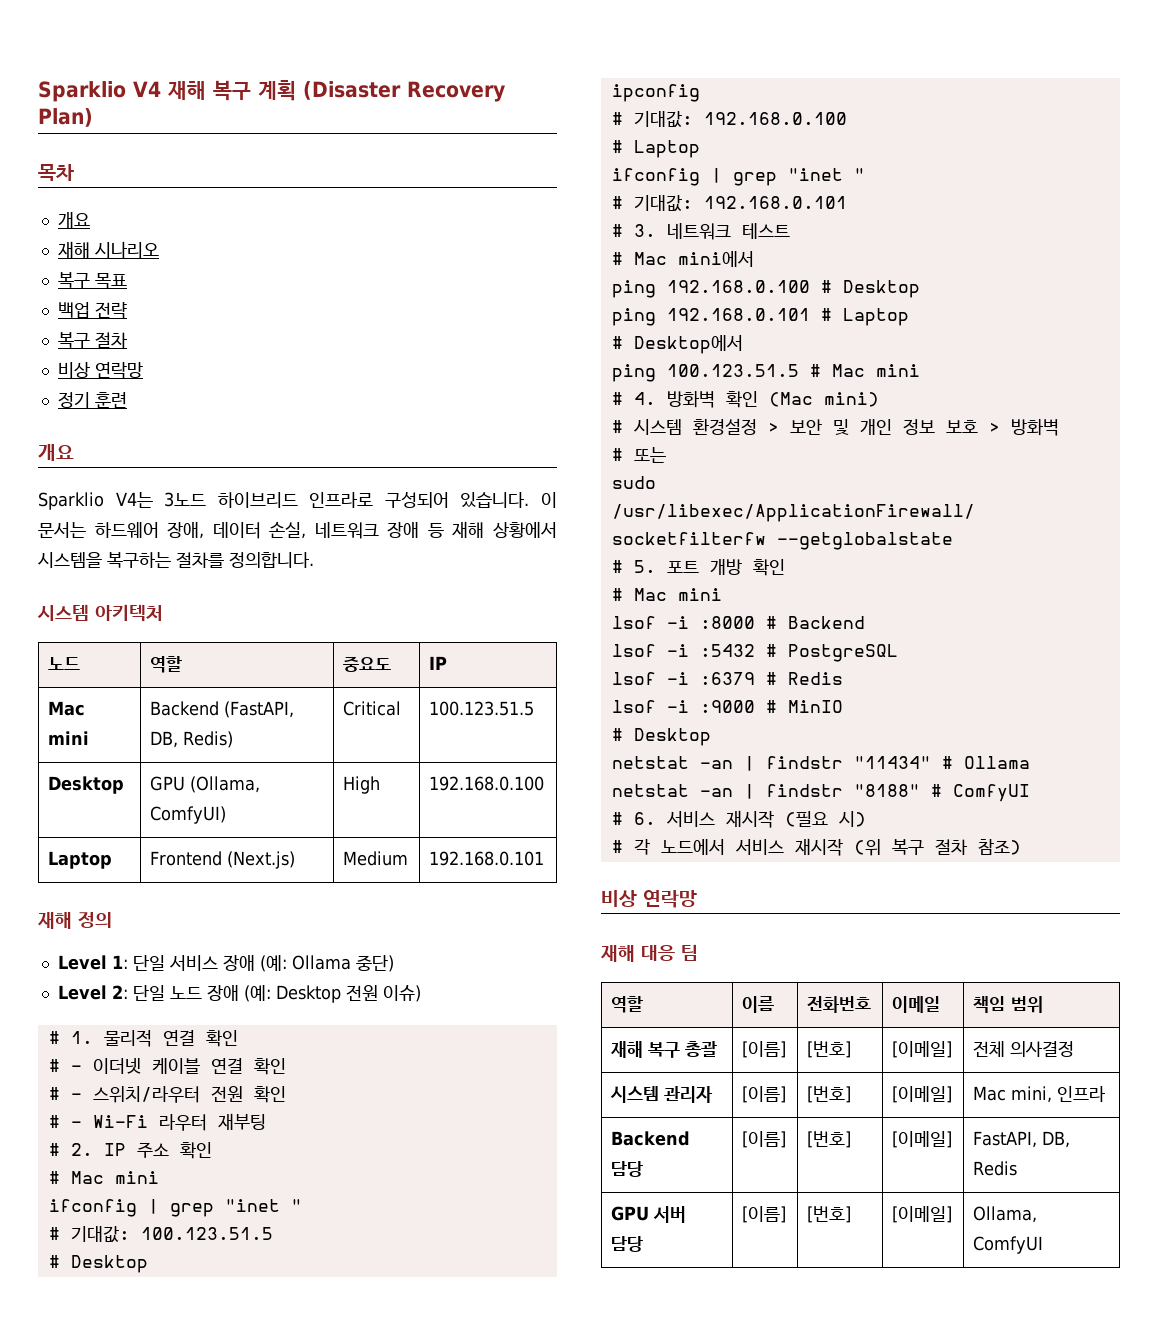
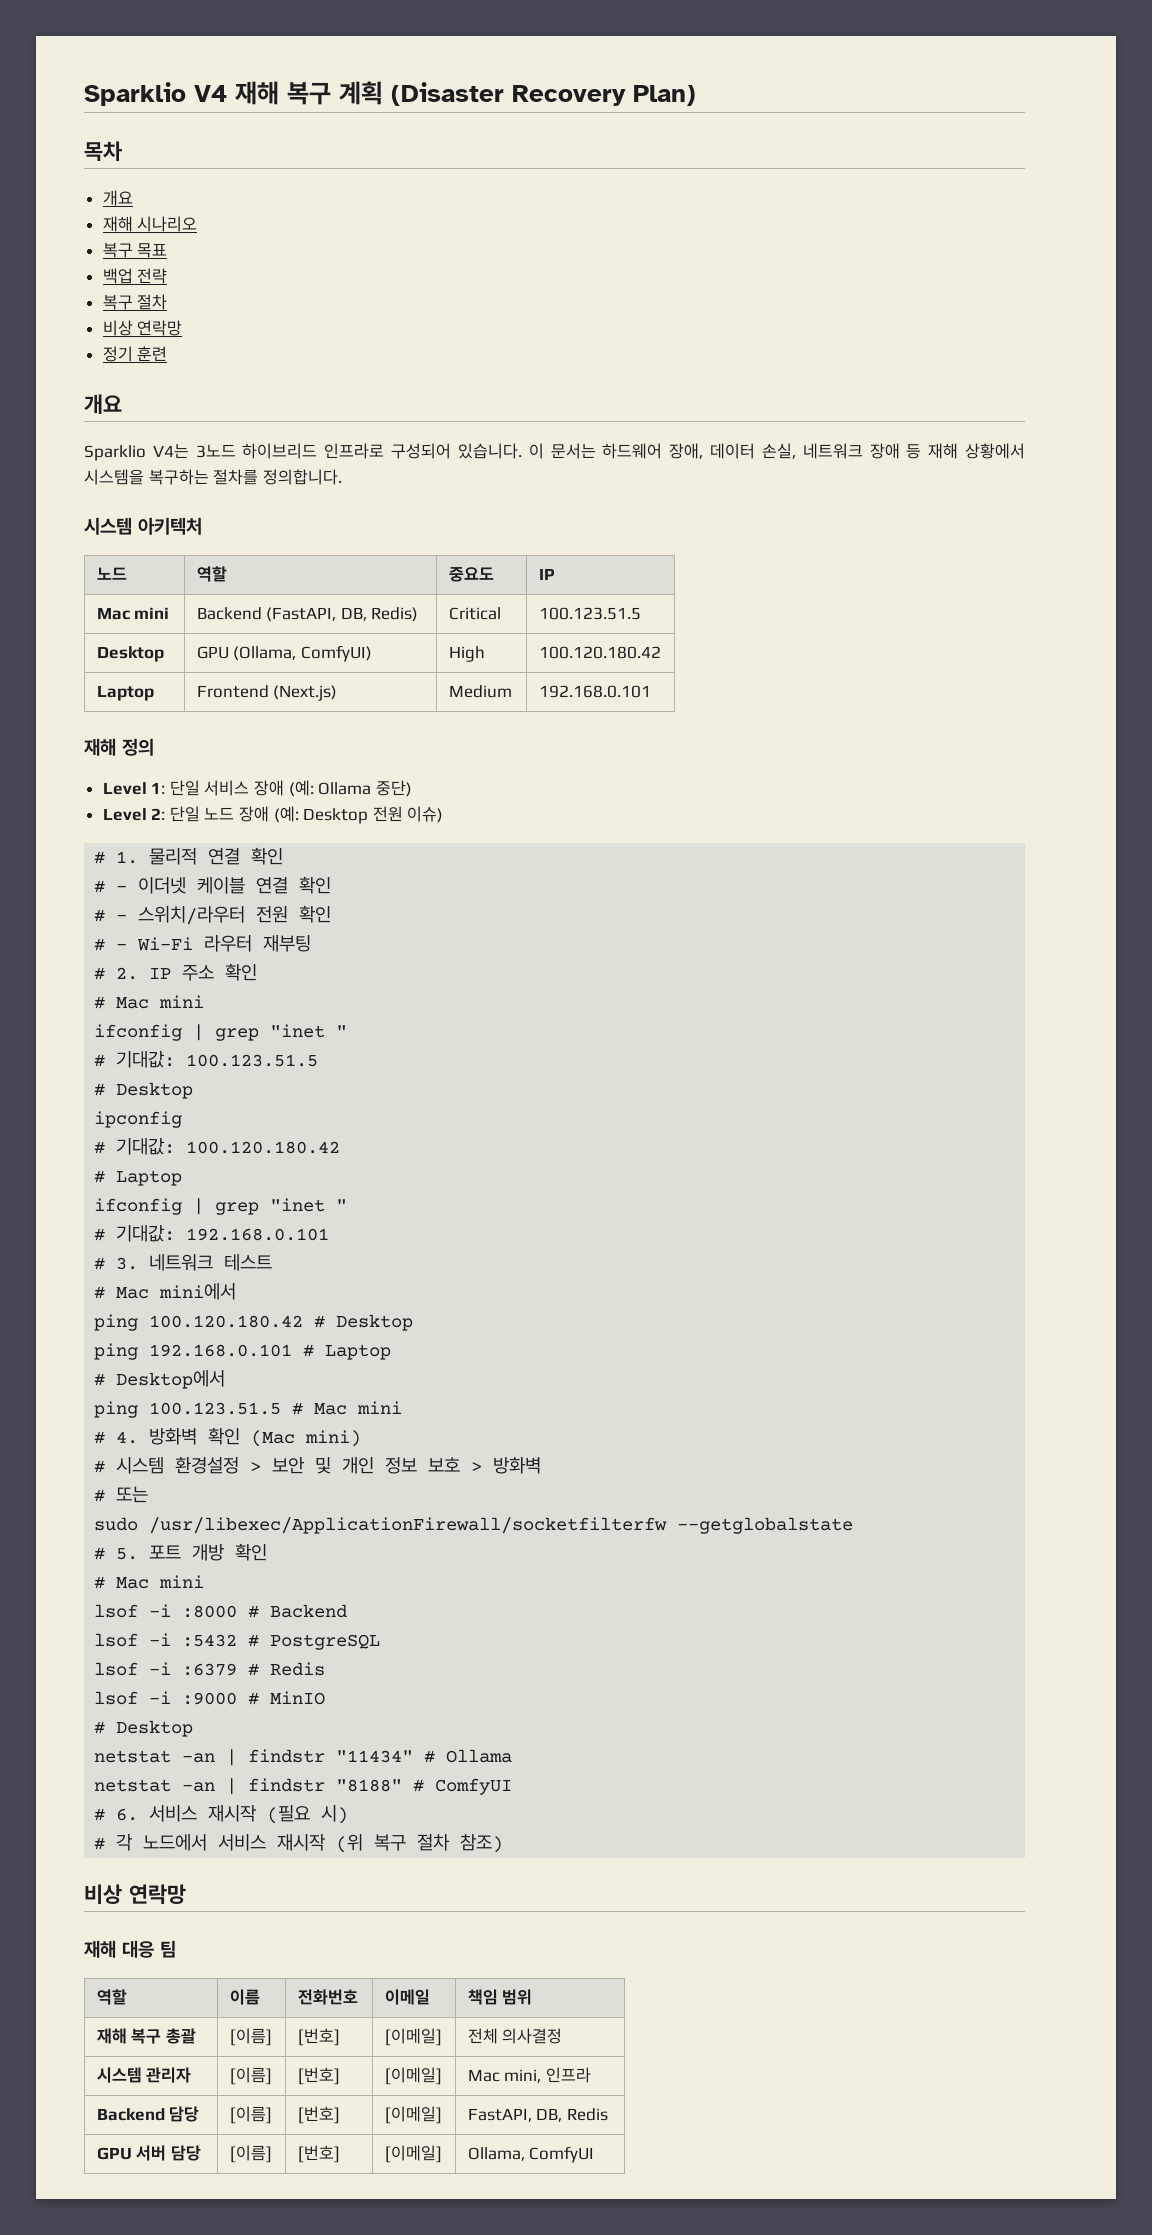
- Desktop | GPU (Ollama, ComfyUI) | High | 192.168.0.100
+ Desktop | GPU (Ollama, ComfyUI) | High | 100.120.180.42
- # 기대값: 192.168.0.100
+ # 기대값: 100.120.180.42
- ping 192.168.0.100 # Desktop
+ ping 100.120.180.42 # Desktop

